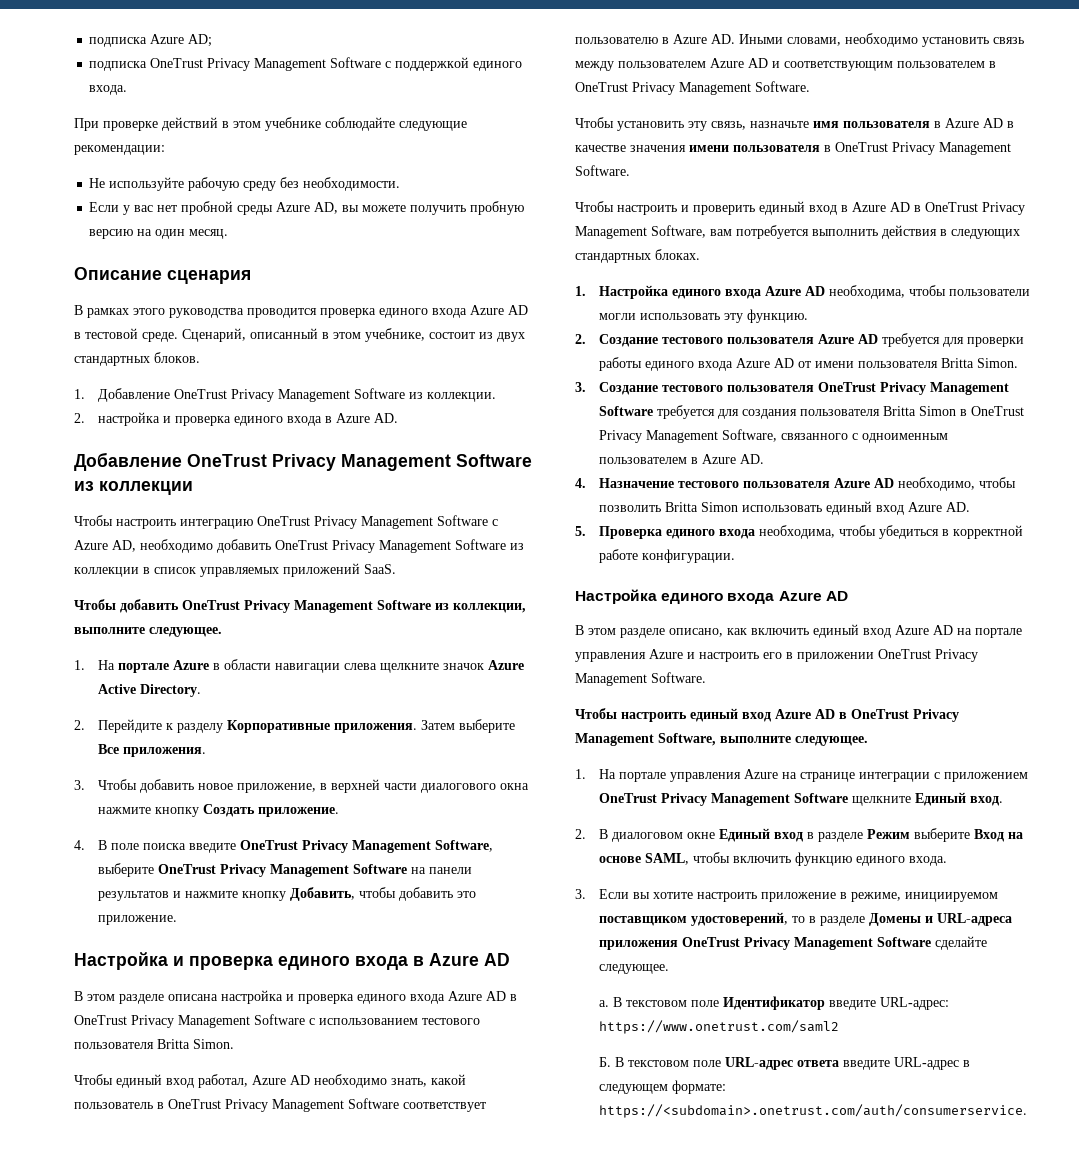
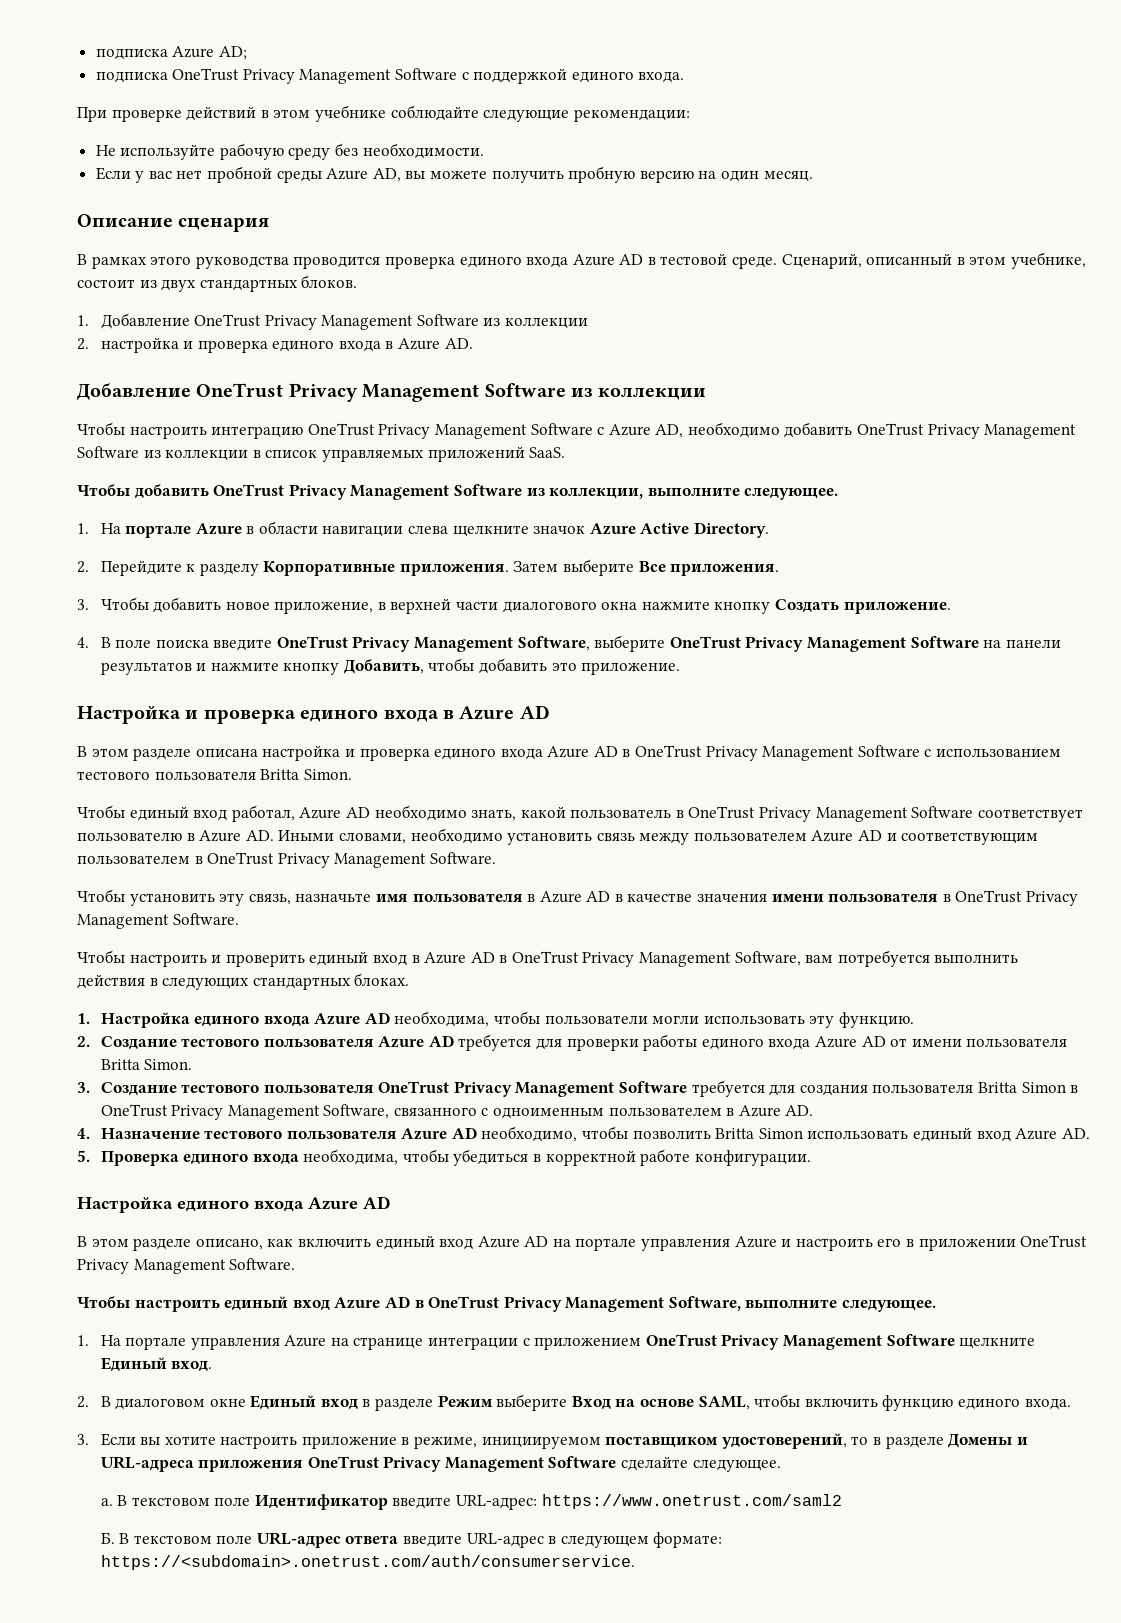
- 1. Добавление OneTrust Privacy Management Software из коллекции.
+ 1. Добавление OneTrust Privacy Management Software из коллекции

